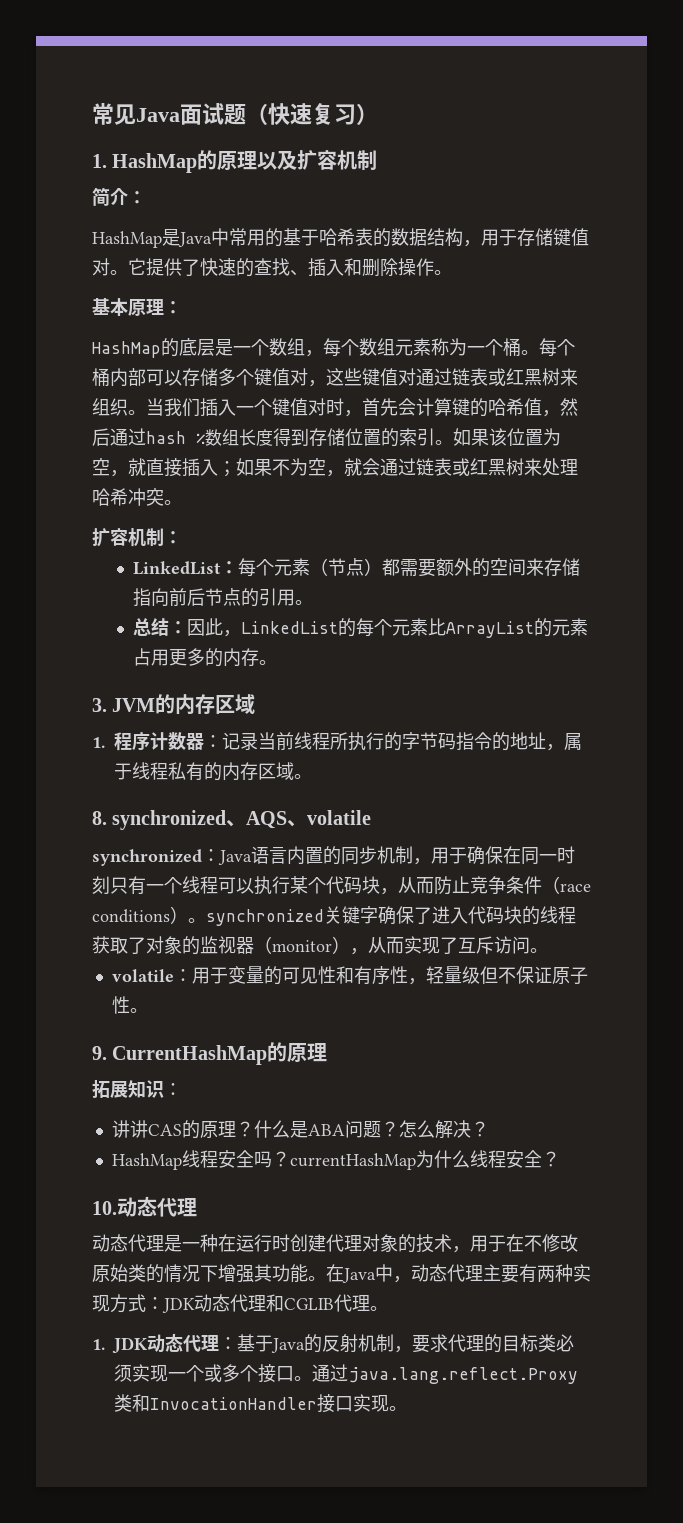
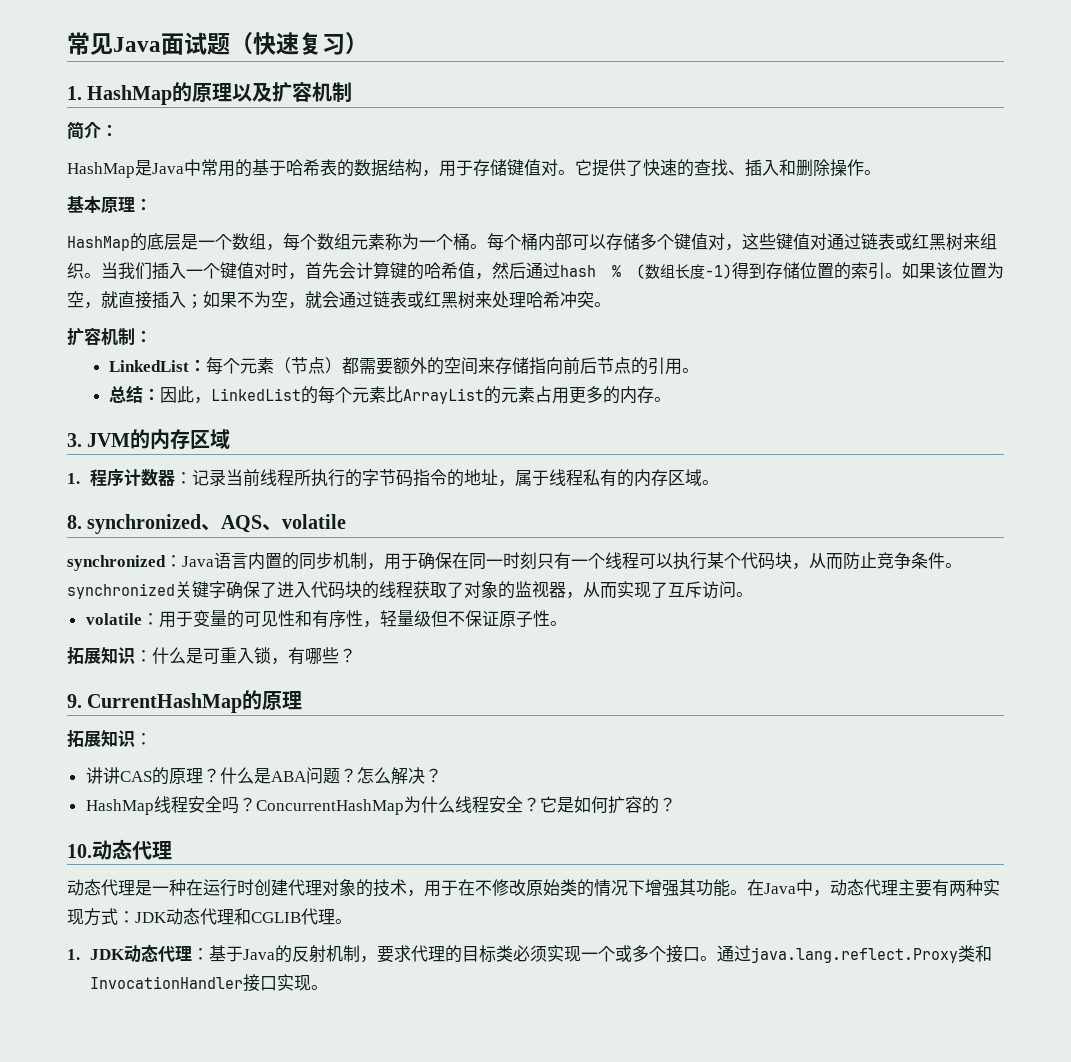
- 当我们插入一个键值对时，首先会计算键的哈希值，然后通过hash %数组长度得到存储位置的索引。
+ 当我们插入一个键值对时，首先会计算键的哈希值，然后通过hash % (数组长度-1)得到存储位置的索引。
- synchronized：Java语言内置的同步机制，用于确保在同一时刻只有一个线程可以执行某个代码块，从而防止竞争条件（race conditions）。synchronized关键字确保了进入代码块的线程获取了对象的监视器（monitor），从而实现了互斥访问。
+ synchronized：Java语言内置的同步机制，用于确保在同一时刻只有一个线程可以执行某个代码块，从而防止竞争条件。synchronized关键字确保了进入代码块的线程获取了对象的监视器，从而实现了互斥访问。
+ 拓展知识：什么是可重入锁，有哪些？
- HashMap线程安全吗？currentHashMap为什么线程安全？
+ HashMap线程安全吗？ConcurrentHashMap为什么线程安全？它是如何扩容的？

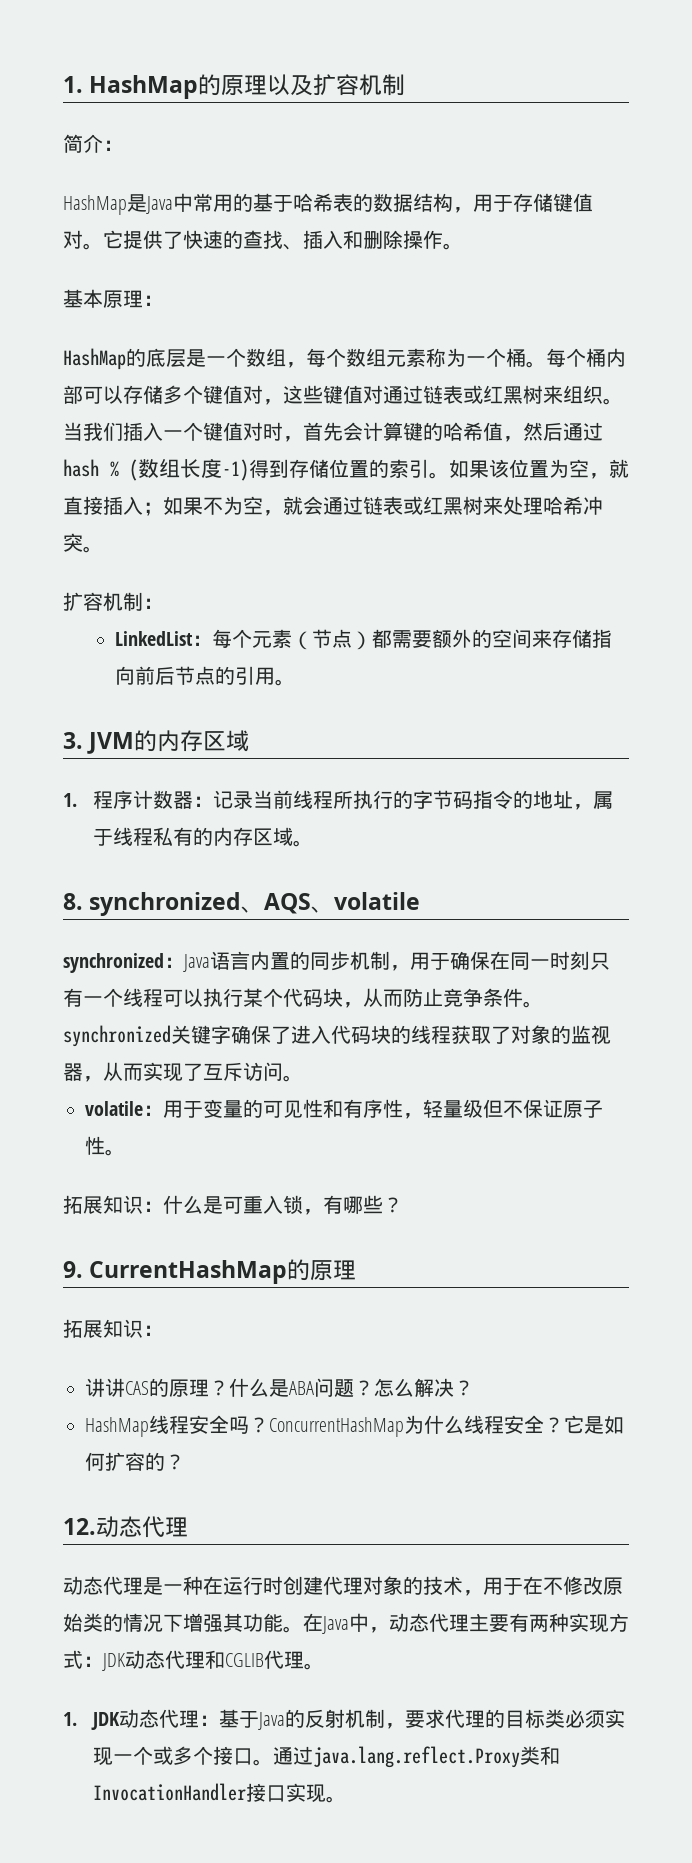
- 常见Java面试题（快速复习）
- 总结：因此，LinkedList的每个元素比ArrayList的元素占用更多的内存。
- 10.动态代理
+ 12.动态代理

